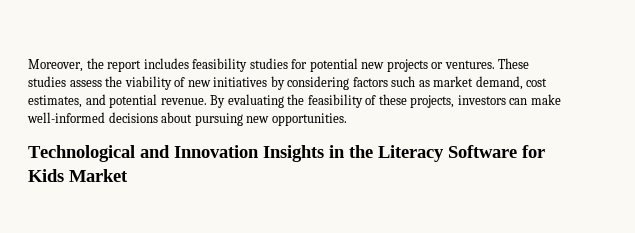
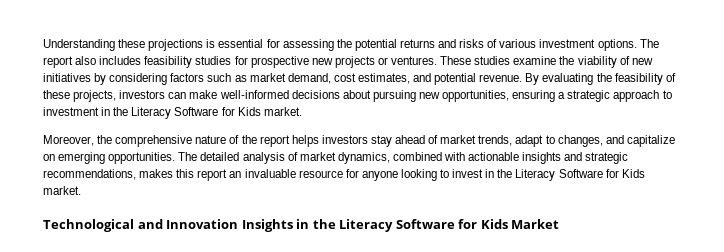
- Moreover, the report includes feasibility studies for potential new projects or ventures.
+ Understanding these projections is essential for assessing the potential returns and risks of various investment options. The report also includes feasibility studies for prospective new projects or ventures.
- These studies assess the viability of new initiatives by considering factors such as market demand, cost estimates, and potential revenue.
+ These studies examine the viability of new initiatives by considering factors such as market demand, cost estimates, and potential revenue.
- By evaluating the feasibility of these projects, investors can make well-informed decisions about pursuing new opportunities.
+ By evaluating the feasibility of these projects, investors can make well-informed decisions about pursuing new opportunities, ensuring a strategic approach to investment in the Literacy Software for Kids market.
+ Moreover, the comprehensive nature of the report helps investors stay ahead of market trends, adapt to changes, and capitalize on emerging opportunities. The detailed analysis of market dynamics, combined with actionable insights and strategic recommendations, makes this report an invaluable resource for anyone looking to invest in the Literacy Software for Kids market.

